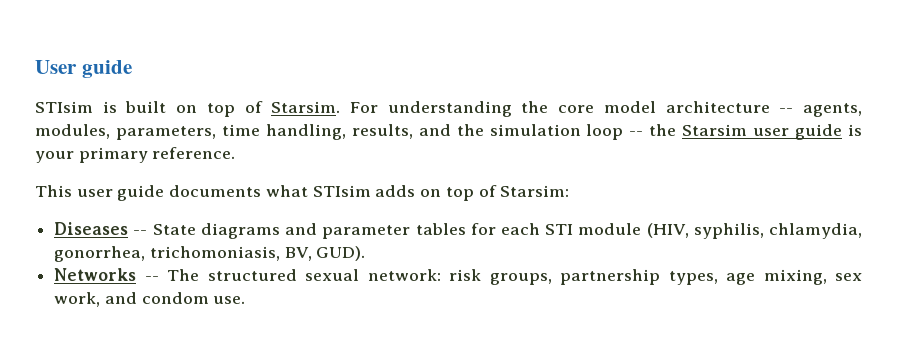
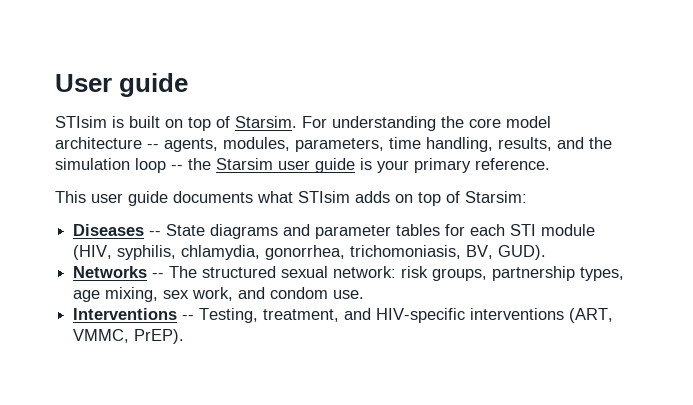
+ Interventions -- Testing, treatment, and HIV-specific interventions (ART, VMMC, PrEP).

